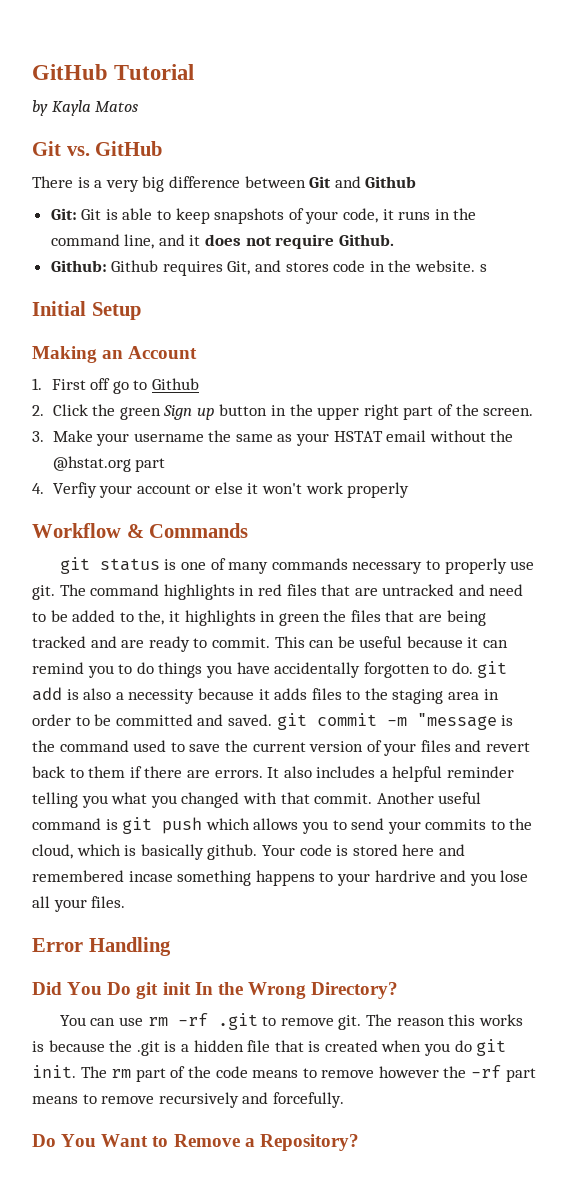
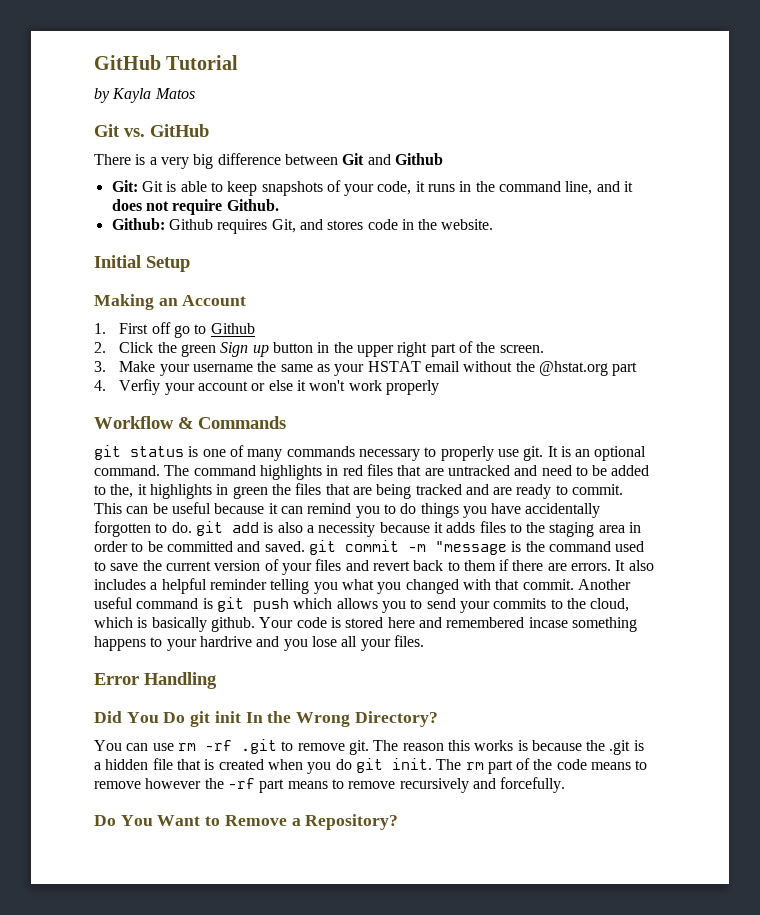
- Github: Github requires Git, and stores code in the website. s
+ Github: Github requires Git, and stores code in the website.
+ It is an optional command.

